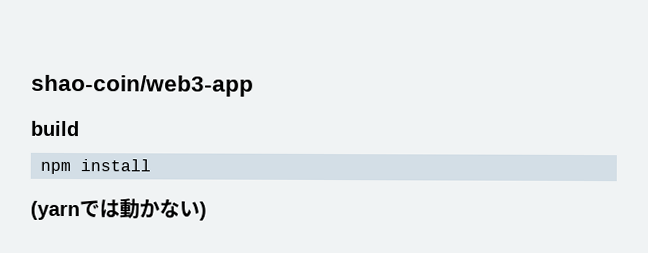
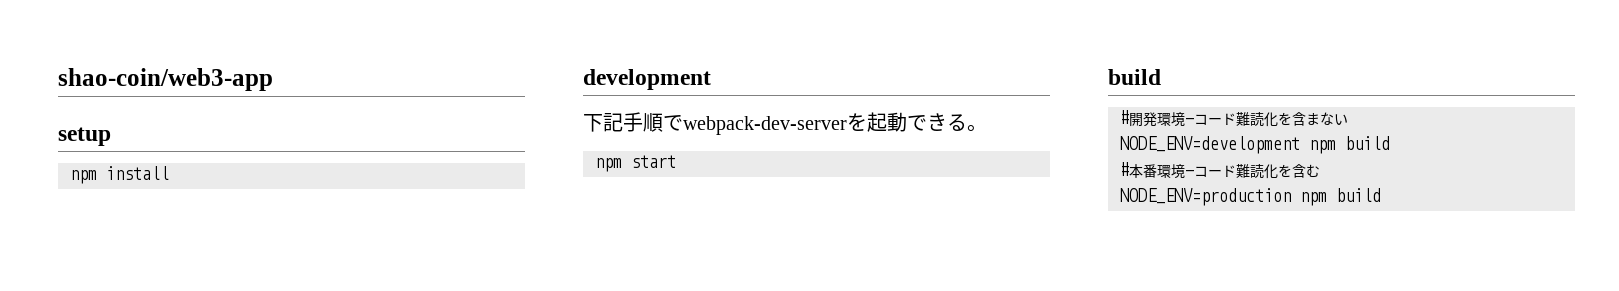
- build
+ setup
- (yarnでは動かない)
+ development
+ 下記手順でwebpack-dev-serverを起動できる。
+ npm start
+ build
+ #開発環境-コード難読化を含まない
+ NODE_ENV=development npm build
+ #本番環境-コード難読化を含む
+ NODE_ENV=production npm build

